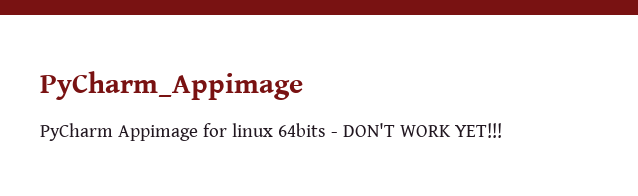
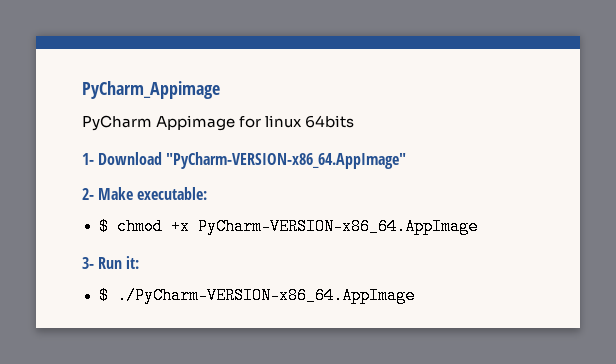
- PyCharm Appimage for linux 64bits - DON'T WORK YET!!!
+ PyCharm Appimage for linux 64bits
+ 1- Download "PyCharm-VERSION-x86_64.AppImage"
+ 2- Make executable:
+ $ chmod +x PyCharm-VERSION-x86_64.AppImage
+ 3- Run it:
+ $ ./PyCharm-VERSION-x86_64.AppImage

